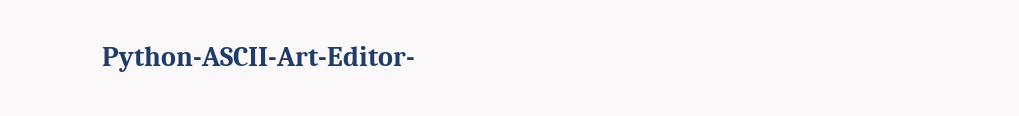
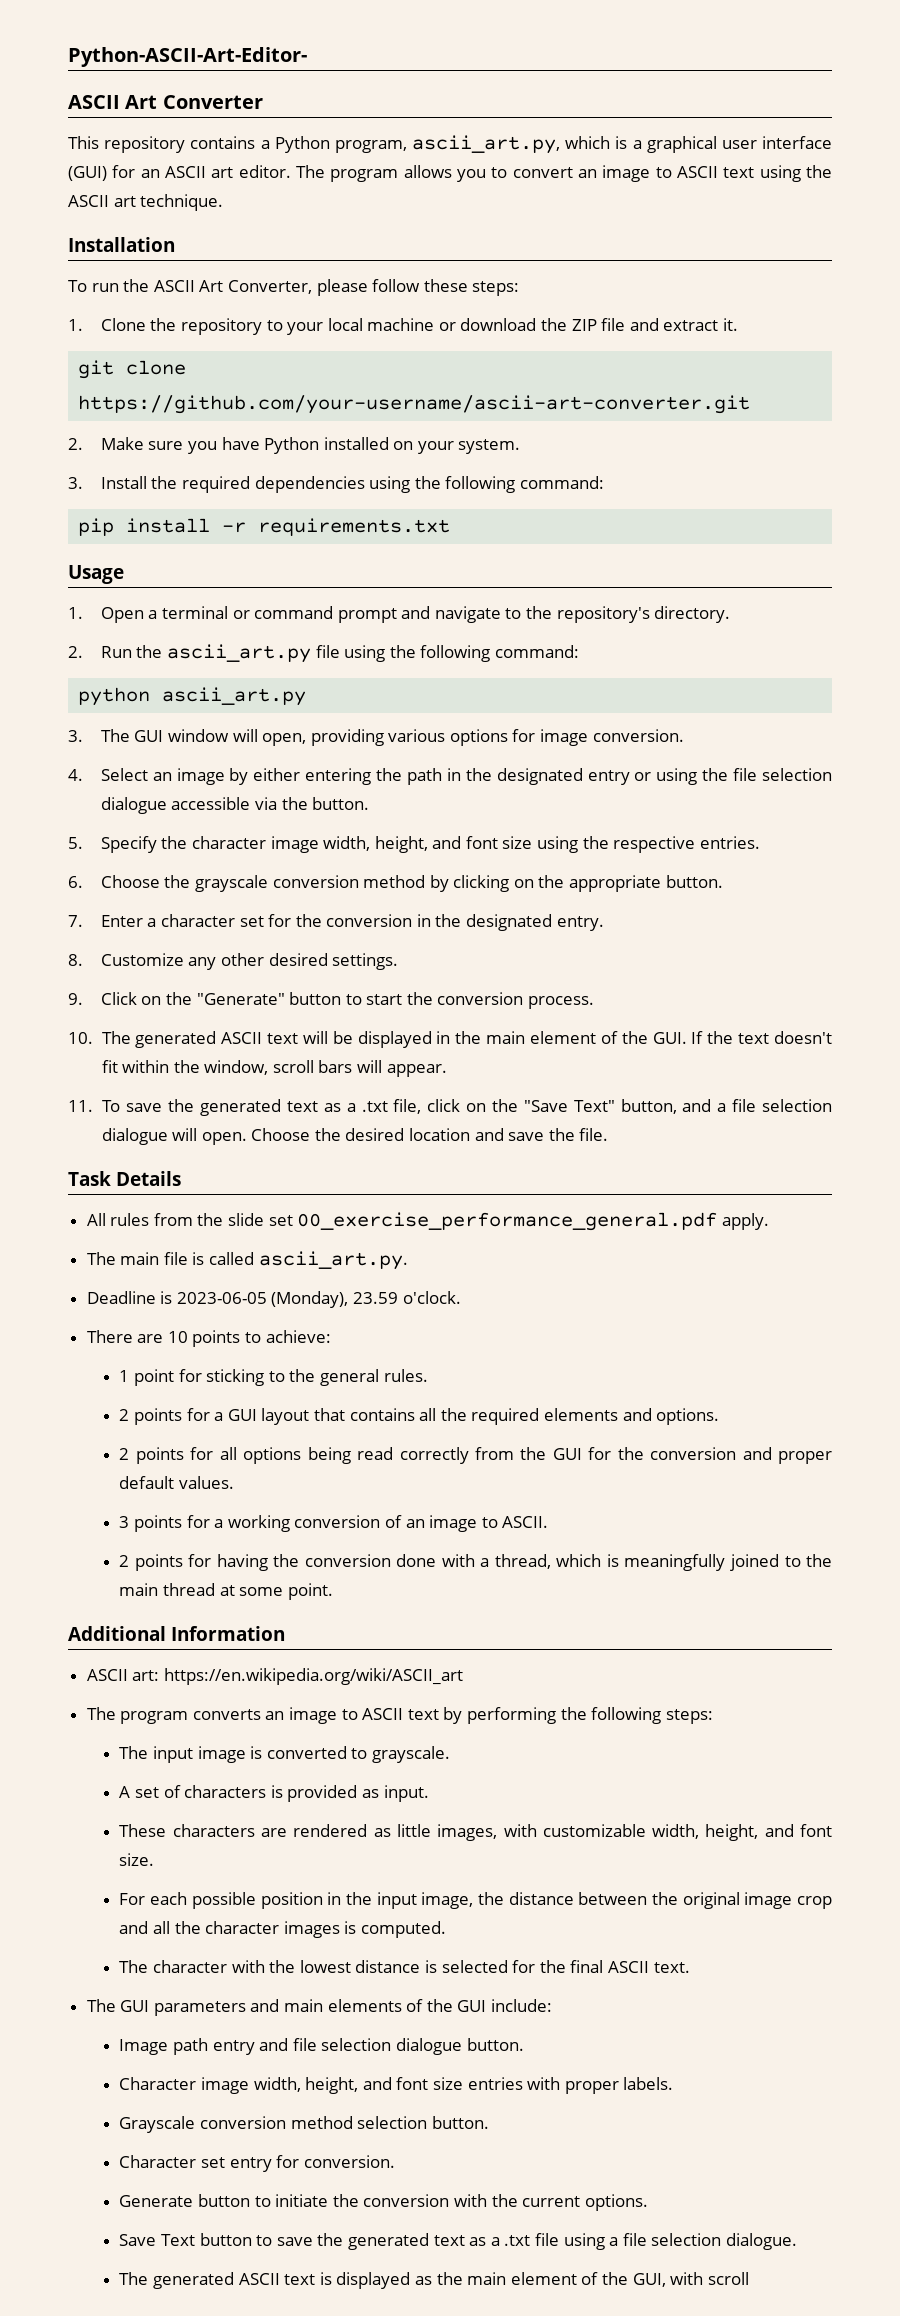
+ ASCII Art Converter
+ This repository contains a Python program, ascii_art.py, which is a graphical user interface (GUI) for an ASCII art editor. The program allows you to convert an image to ASCII text using the ASCII art technique.
+ Installation
+ To run the ASCII Art Converter, please follow these steps:
+ 1. Clone the repository to your local machine or download the ZIP file and extract it.
+ git clone https://github.com/your-username/ascii-art-converter.git
+ 2. Make sure you have Python installed on your system.
+ 3. Install the required dependencies using the following command:
+ pip install -r requirements.txt
+ Usage
+ 1. Open a terminal or command prompt and navigate to the repository's directory.
+ 2. Run the ascii_art.py file using the following command:
+ python ascii_art.py
+ 3. The GUI window will open, providing various options for image conversion.
+ 4. Select an image by either entering the path in the designated entry or using the file selection dialogue accessible via the button.
+ 5. Specify the character image width, height, and font size using the respective entries.
+ 6. Choose the grayscale conversion method by clicking on the appropriate button.
+ 7. Enter a character set for the conversion in the designated entry.
+ 8. Customize any other desired settings.
+ 9. Click on the "Generate" button to start the conversion process.
+ 10. The generated ASCII text will be displayed in the main element of the GUI. If the text doesn't fit within the window, scroll bars will appear.
+ 11. To save the generated text as a .txt file, click on the "Save Text" button, and a file selection dialogue will open. Choose the desired location and save the file.
+ Task Details
+ All rules from the slide set 00_exercise_performance_general.pdf apply.
+ The main file is called ascii_art.py.
+ Deadline is 2023-06-05 (Monday), 23.59 o'clock.
+ There are 10 points to achieve:
+ 1 point for sticking to the general rules.
+ 2 points for a GUI layout that contains all the required elements and options.
+ 2 points for all options being read correctly from the GUI for the conversion and proper default values.
+ 3 points for a working conversion of an image to ASCII.
+ 2 points for having the conversion done with a thread, which is meaningfully joined to the main thread at some point.
+ Additional Information
+ ASCII art: https://en.wikipedia.org/wiki/ASCII_art
+ The program converts an image to ASCII text by performing the following steps:
+ The input image is converted to grayscale.
+ A set of characters is provided as input.
+ These characters are rendered as little images, with customizable width, height, and font size.
+ For each possible position in the input image, the distance between the original image crop and all the character images is computed.
+ The character with the lowest distance is selected for the final ASCII text.
+ The GUI parameters and main elements of the GUI include:
+ Image path entry and file selection dialogue button.
+ Character image width, height, and font size entries with proper labels.
+ Grayscale conversion method selection button.
+ Character set entry for conversion.
+ Generate button to initiate the conversion with the current options.
+ Save Text button to save the generated text as a .txt file using a file selection dialogue.
+ The generated ASCII text is displayed as the main element of the GUI, with scroll

